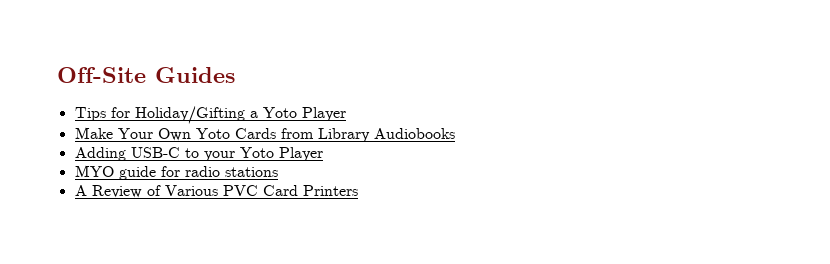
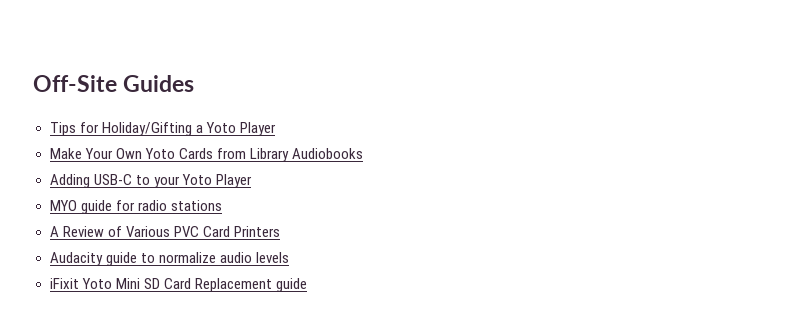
+ Audacity guide to normalize audio levels
+ iFixit Yoto Mini SD Card Replacement guide

